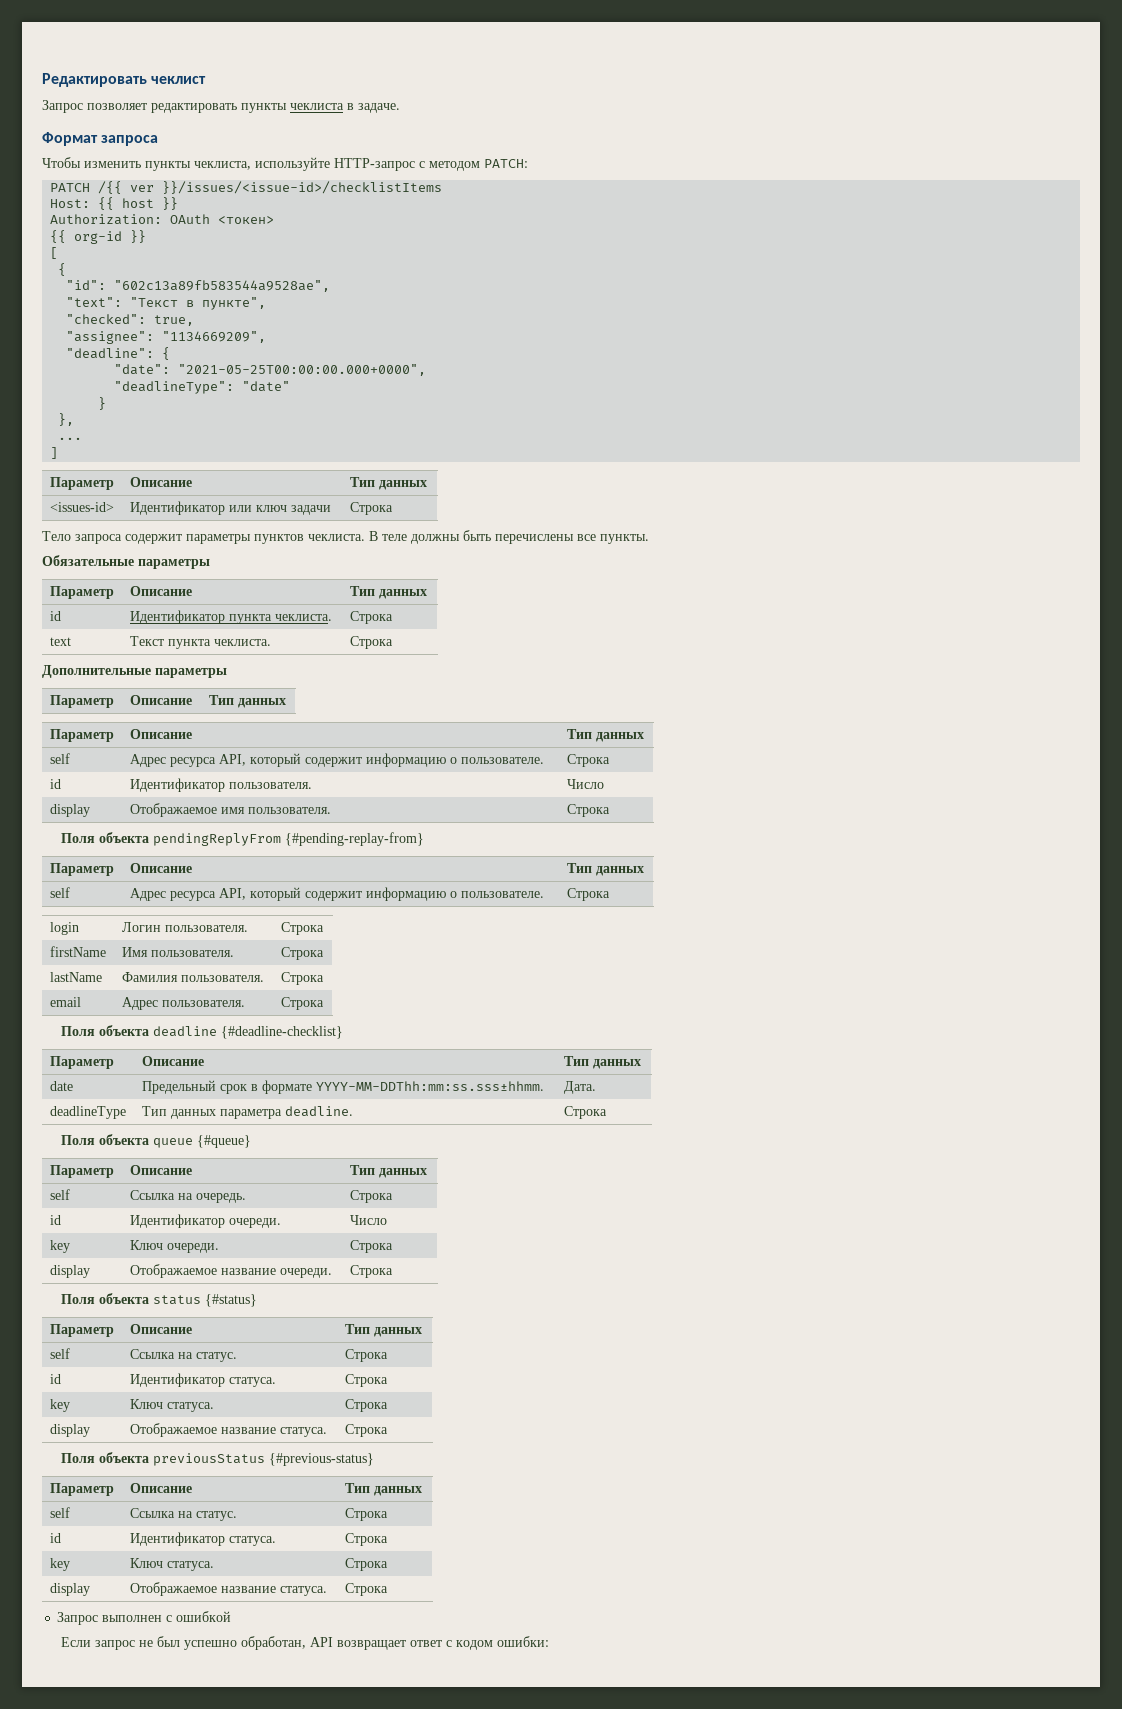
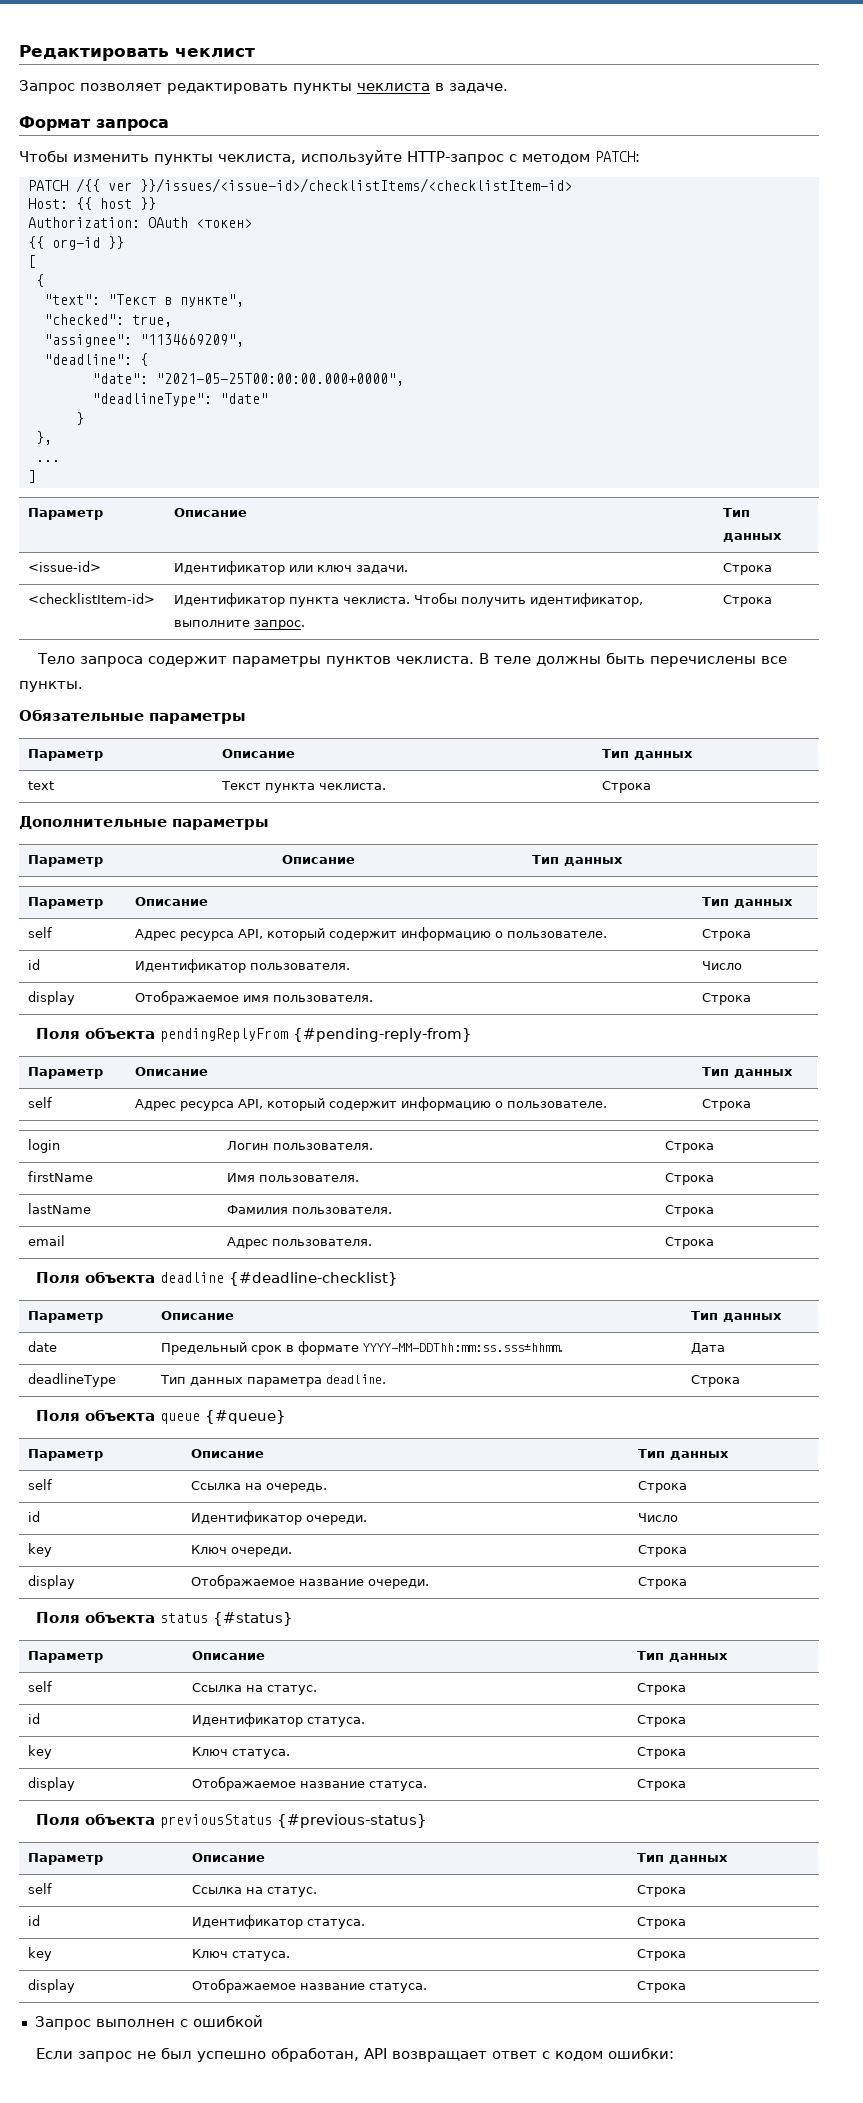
- PATCH /{{ ver }}/issues/<issue-id>/checklistItems
+ PATCH /{{ ver }}/issues/<issue-id>/checklistItems/<checklistItem-id>
- "id": "602c13a89fb583544a9528ae",
- <issues-id> | Идентификатор или ключ задачи | Строка
+ <issue-id> | Идентификатор или ключ задачи. | Строка
+ <checklistItem-id> | Идентификатор пункта чеклиста. Чтобы получить идентификатор, выполните запрос. | Строка
- id | Идентификатор пункта чеклиста. | Строка
- Поля объекта pendingReplyFrom {#pending-replay-from}
+ Поля объекта pendingReplyFrom {#pending-reply-from}
- date | Предельный срок в формате YYYY-MM-DDThh:mm:ss.sss±hhmm. | Дата.
+ date | Предельный срок в формате YYYY-MM-DDThh:mm:ss.sss±hhmm. | Дата

